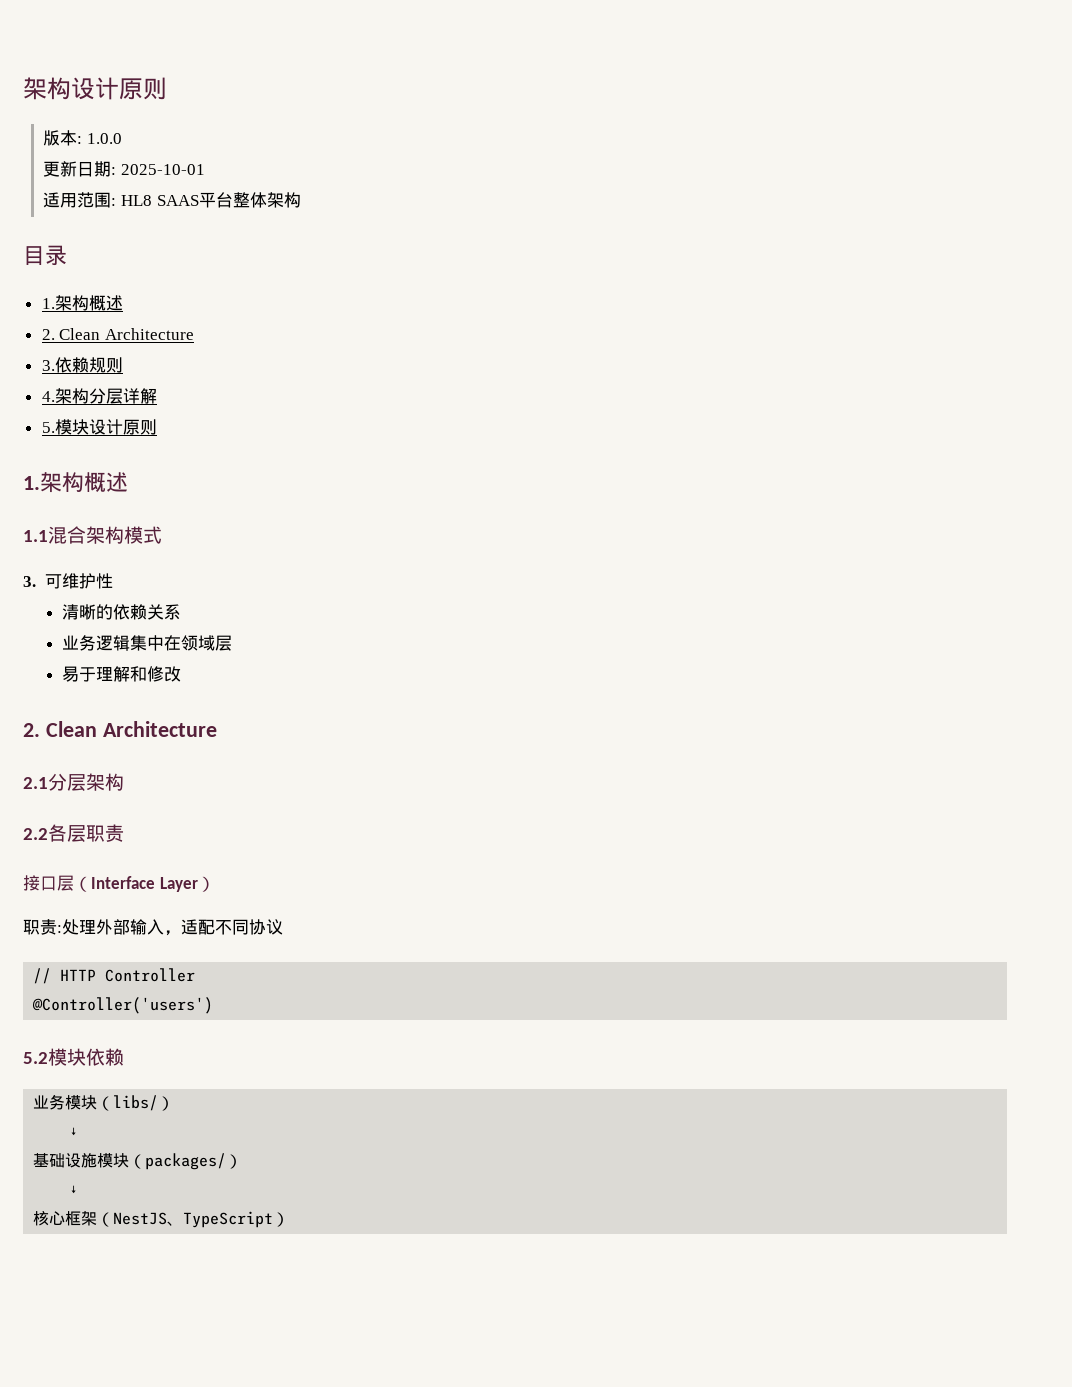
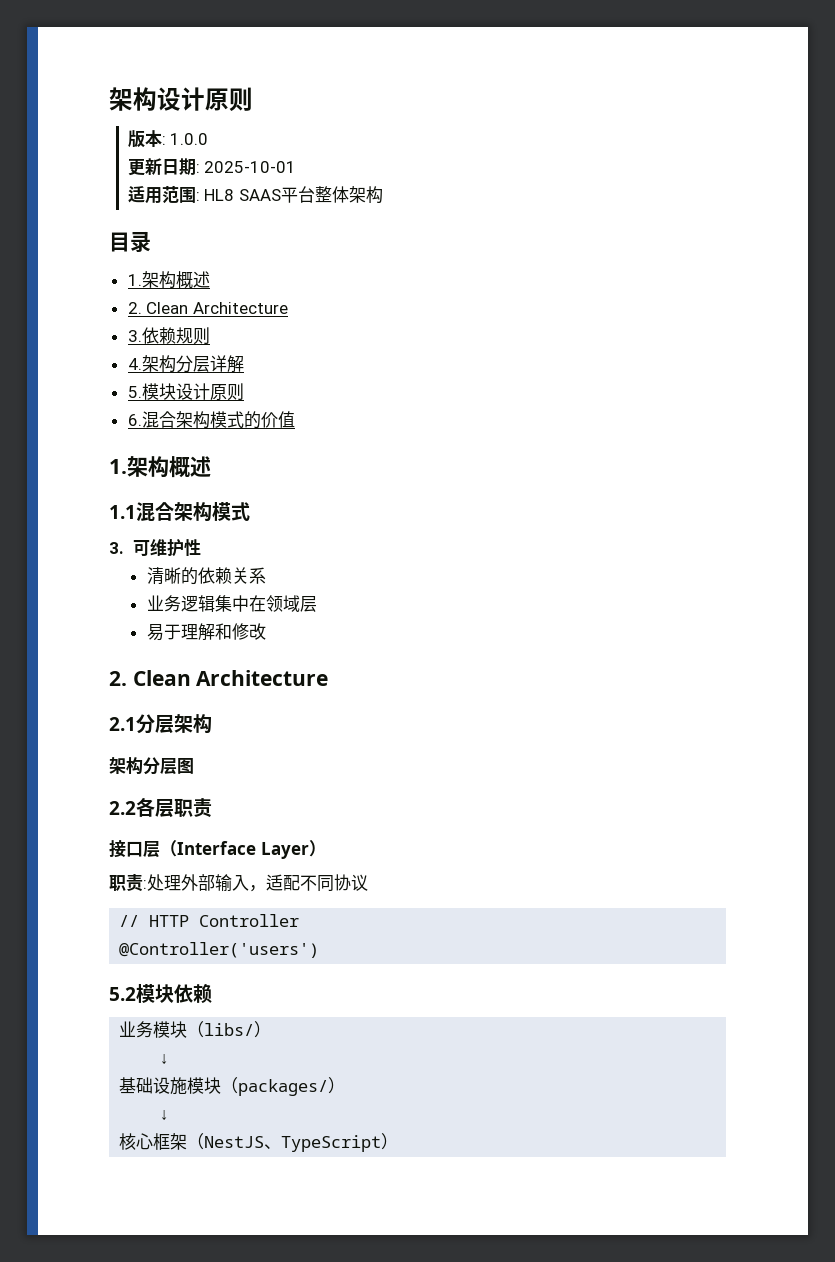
+ 6.混合架构模式的价值
+ 架构分层图

